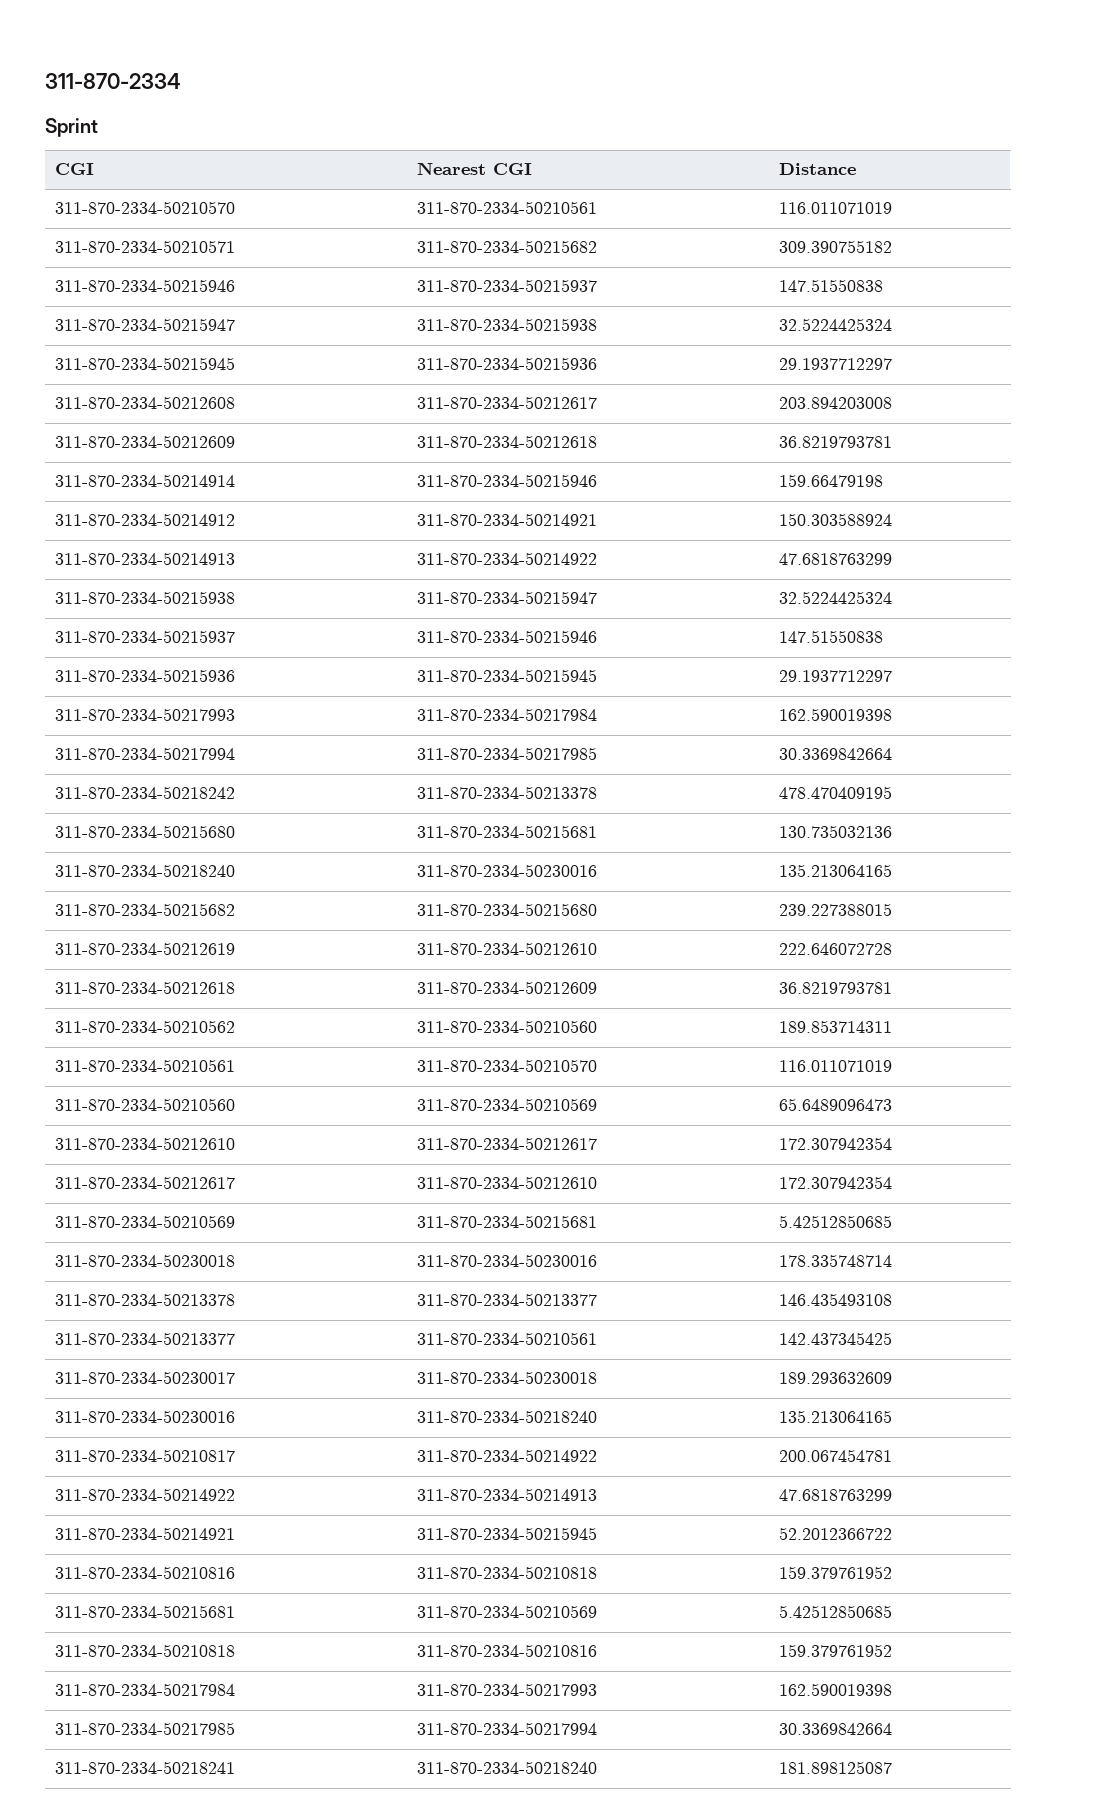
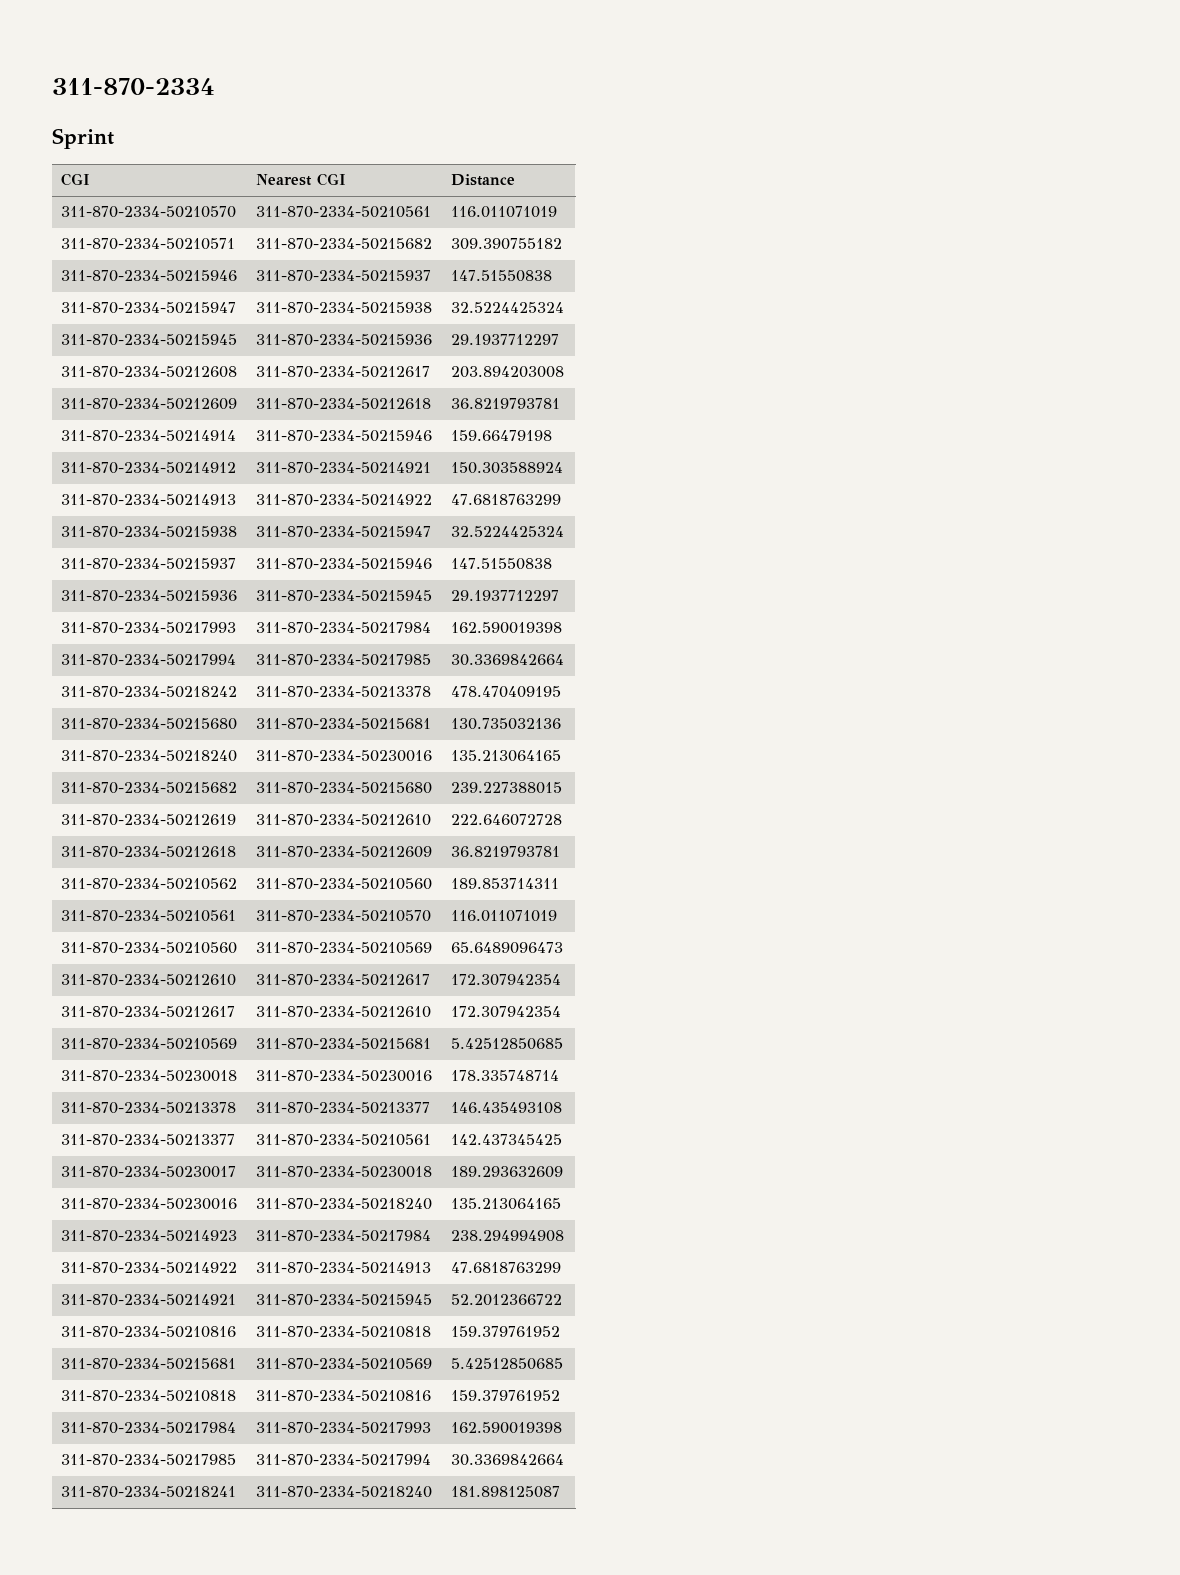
- 311-870-2334-50210817 | 311-870-2334-50214922 | 200.067454781
+ 311-870-2334-50214923 | 311-870-2334-50217984 | 238.294994908

